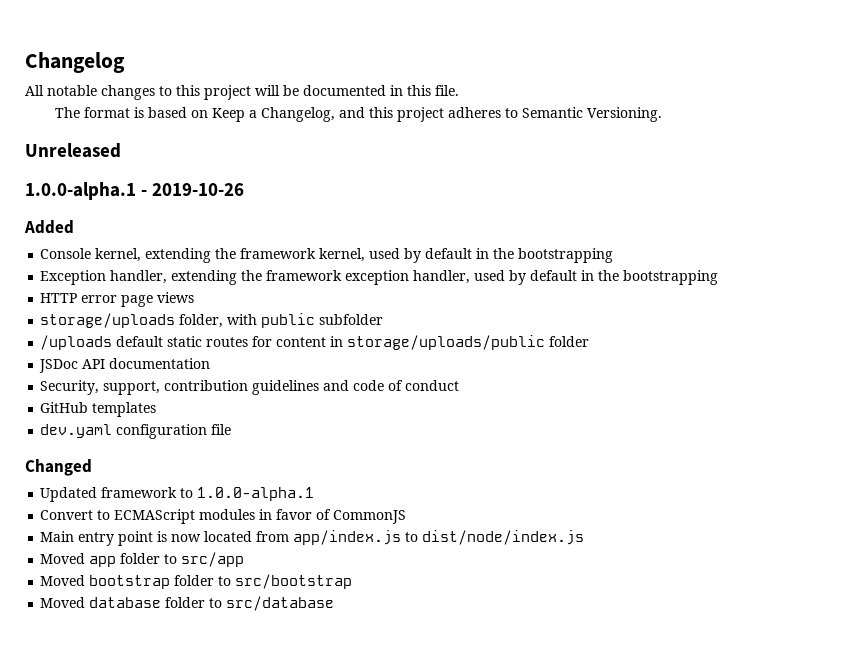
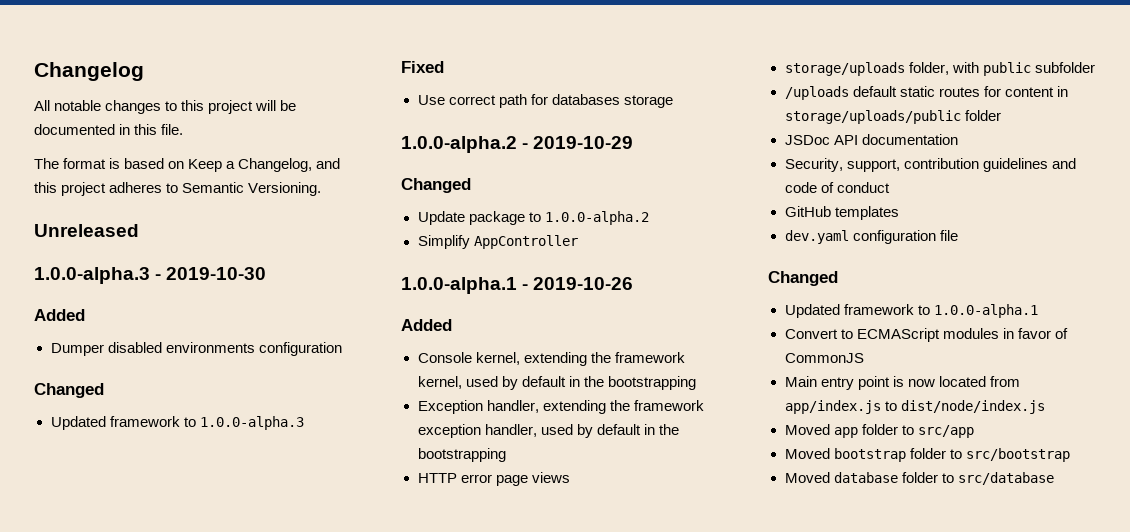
+ 1.0.0-alpha.3 - 2019-10-30
+ Added
+ Dumper disabled environments configuration
+ Changed
+ Updated framework to 1.0.0-alpha.3
+ Fixed
+ Use correct path for databases storage
+ 1.0.0-alpha.2 - 2019-10-29
+ Changed
+ Update package to 1.0.0-alpha.2
+ Simplify AppController

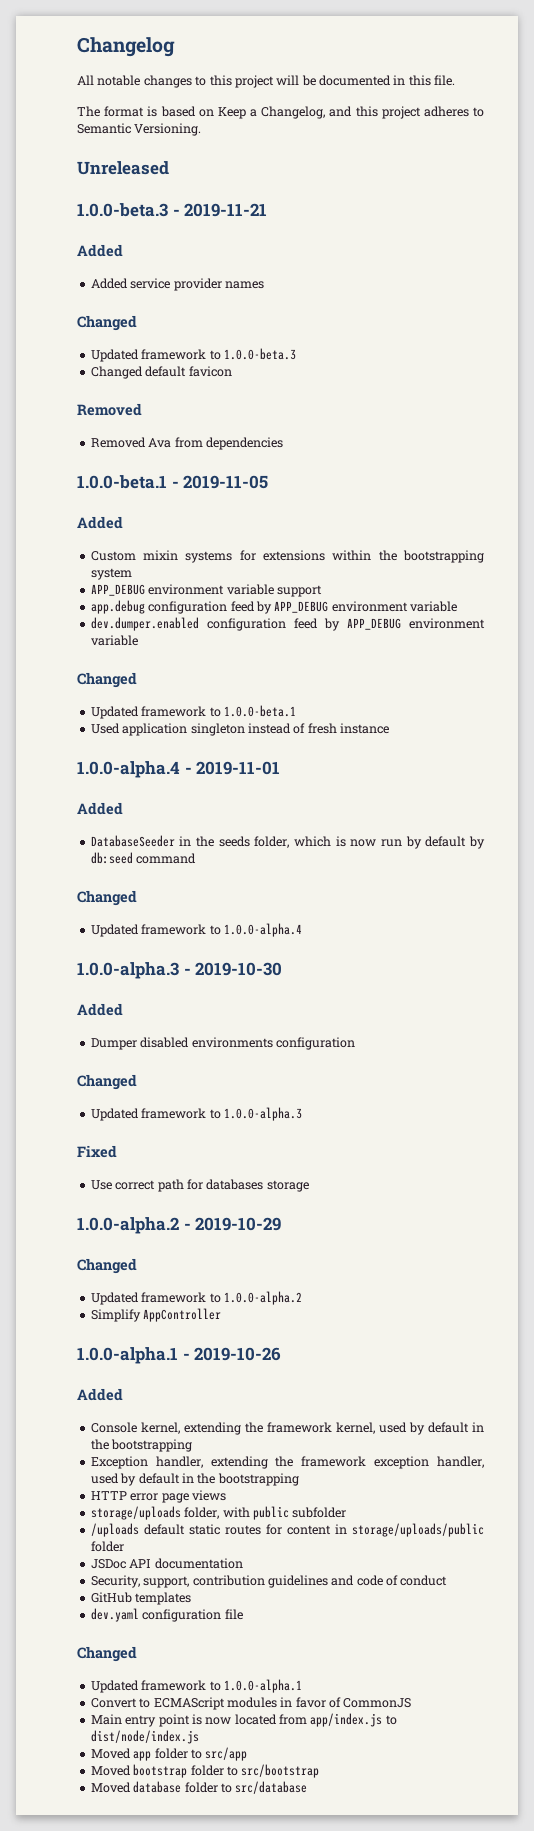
+ 1.0.0-beta.3 - 2019-11-21
+ Added
+ Added service provider names
+ Changed
+ Updated framework to 1.0.0-beta.3
+ Changed default favicon
+ Removed
+ Removed Ava from dependencies
+ 1.0.0-beta.1 - 2019-11-05
+ Added
+ Custom mixin systems for extensions within the bootstrapping system
+ APP_DEBUG environment variable support
+ app.debug configuration feed by APP_DEBUG environment variable
+ dev.dumper.enabled configuration feed by APP_DEBUG environment variable
+ Changed
+ Updated framework to 1.0.0-beta.1
+ Used application singleton instead of fresh instance
+ 1.0.0-alpha.4 - 2019-11-01
+ Added
+ DatabaseSeeder in the seeds folder, which is now run by default by db:seed command
+ Changed
+ Updated framework to 1.0.0-alpha.4
- Update package to 1.0.0-alpha.2
+ Updated framework to 1.0.0-alpha.2

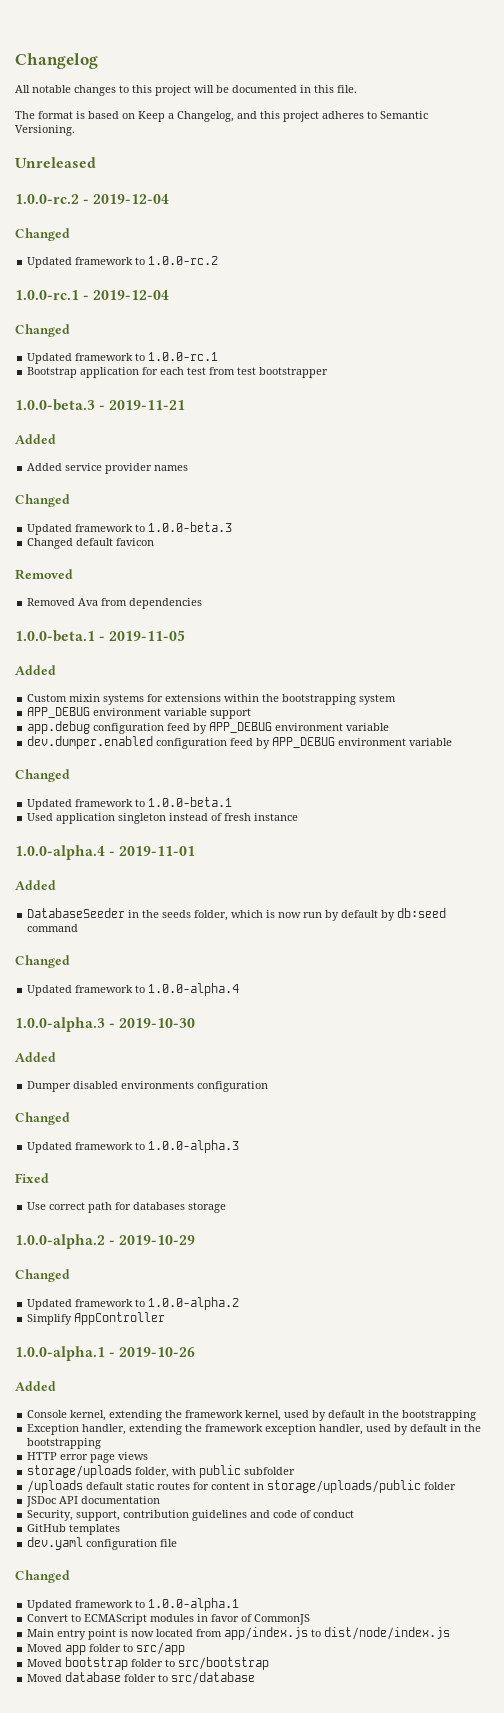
+ 1.0.0-rc.2 - 2019-12-04
+ Changed
+ Updated framework to 1.0.0-rc.2
+ 1.0.0-rc.1 - 2019-12-04
+ Changed
+ Updated framework to 1.0.0-rc.1
+ Bootstrap application for each test from test bootstrapper

